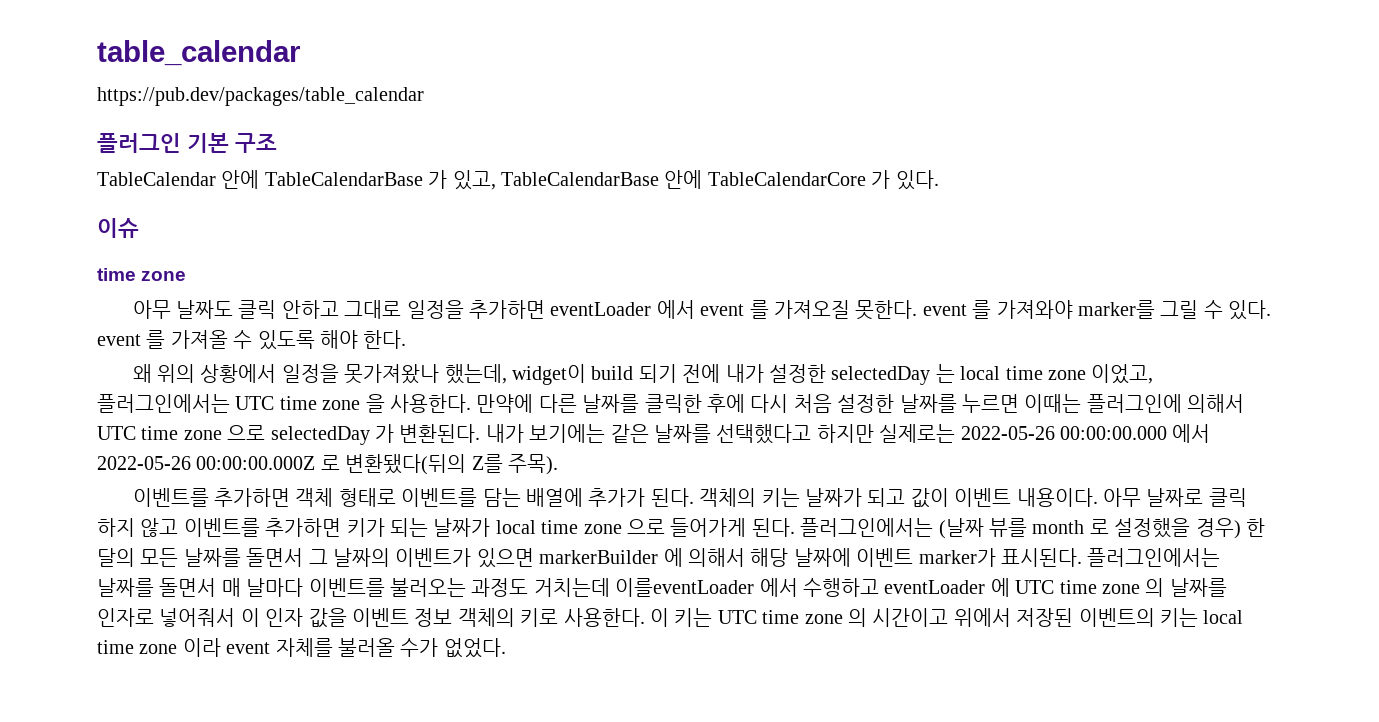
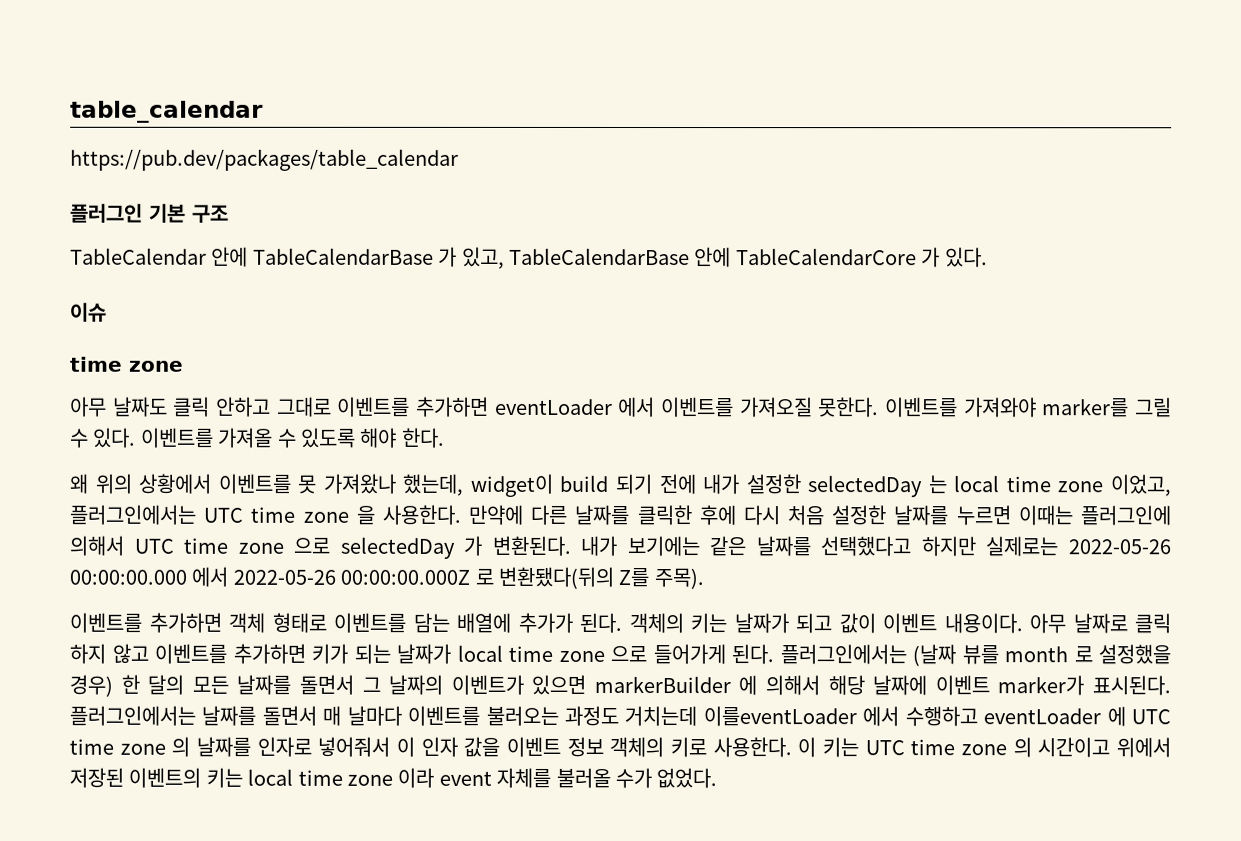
- 아무 날짜도 클릭 안하고 그대로 일정을 추가하면 eventLoader 에서 event 를 가져오질 못한다. event 를 가져와야 marker를 그릴 수 있다. event 를 가져올 수 있도록 해야 한다.
+ 아무 날짜도 클릭 안하고 그대로 이벤트를 추가하면 eventLoader 에서 이벤트를 가져오질 못한다. 이벤트를 가져와야 marker를 그릴 수 있다. 이벤트를 가져올 수 있도록 해야 한다.
- 왜 위의 상황에서 일정을 못가져왔나 했는데, widget이 build 되기 전에 내가 설정한 selectedDay 는 local time zone 이었고, 플러그인에서는 UTC time zone 을 사용한다.
+ 왜 위의 상황에서 이벤트를 못 가져왔나 했는데, widget이 build 되기 전에 내가 설정한 selectedDay 는 local time zone 이었고, 플러그인에서는 UTC time zone 을 사용한다.

